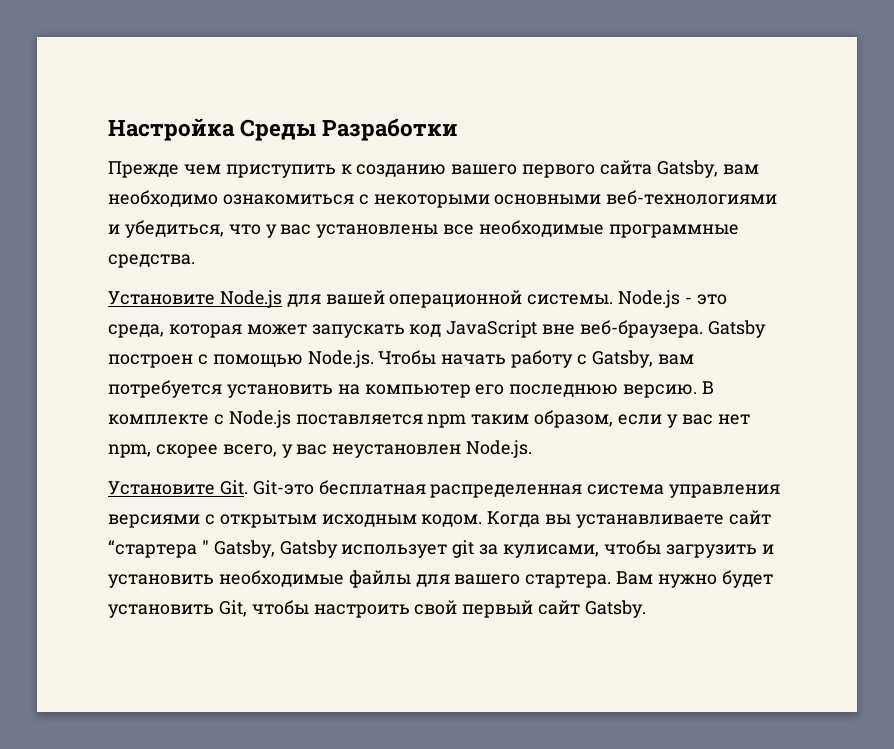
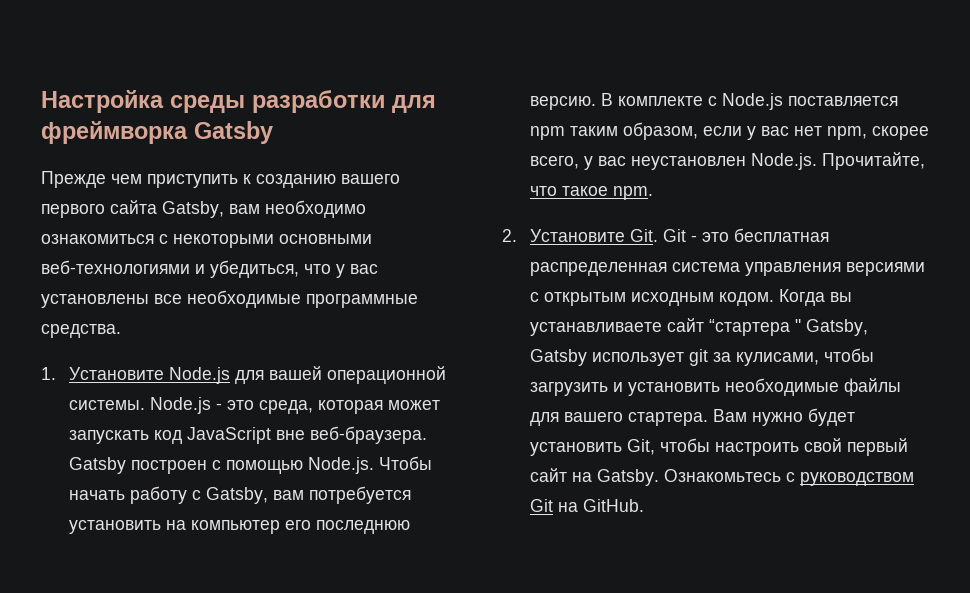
- Настройка Среды Разработки
+ Настройка среды разработки для фреймворка Gatsby
- Установите Node.js для вашей операционной системы.
+ 1. Установите Node.js для вашей операционной системы.
- В комплекте с Node.js поставляется npm таким образом, если у вас нет npm, скорее всего, у вас неустановлен Node.js.
- Установите Git. Git-это бесплатная распределенная система управления версиями с открытым исходным кодом.
+ В комплекте с Node.js поставляется npm таким образом, если у вас нет npm, скорее всего, у вас неустановлен Node.js. Прочитайте, что такое npm.
+ 2. Установите Git. Git - это бесплатная распределенная система управления версиями с открытым исходным кодом.
- Вам нужно будет установить Git, чтобы настроить свой первый сайт Gatsby.
+ Вам нужно будет установить Git, чтобы настроить свой первый сайт на Gatsby. Ознакомьтесь с руководством Git на GitHub.

